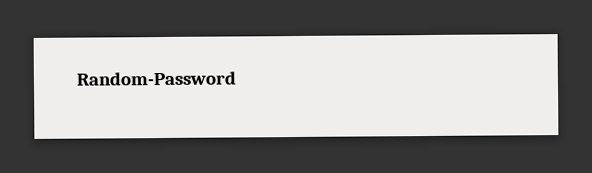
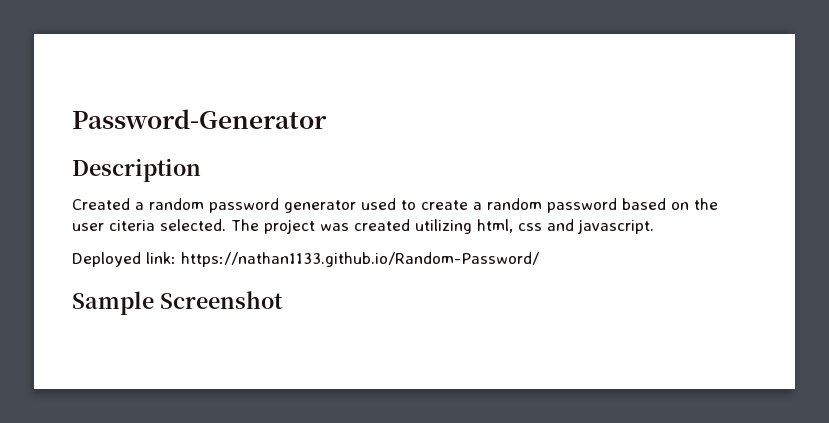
- Random-Password
+ Password-Generator
+ Description
+ Created a random password generator used to create a random password based on the user citeria selected. The project was created utilizing html, css and javascript.
+ Deployed link: https://nathan1133.github.io/Random-Password/
+ Sample Screenshot

